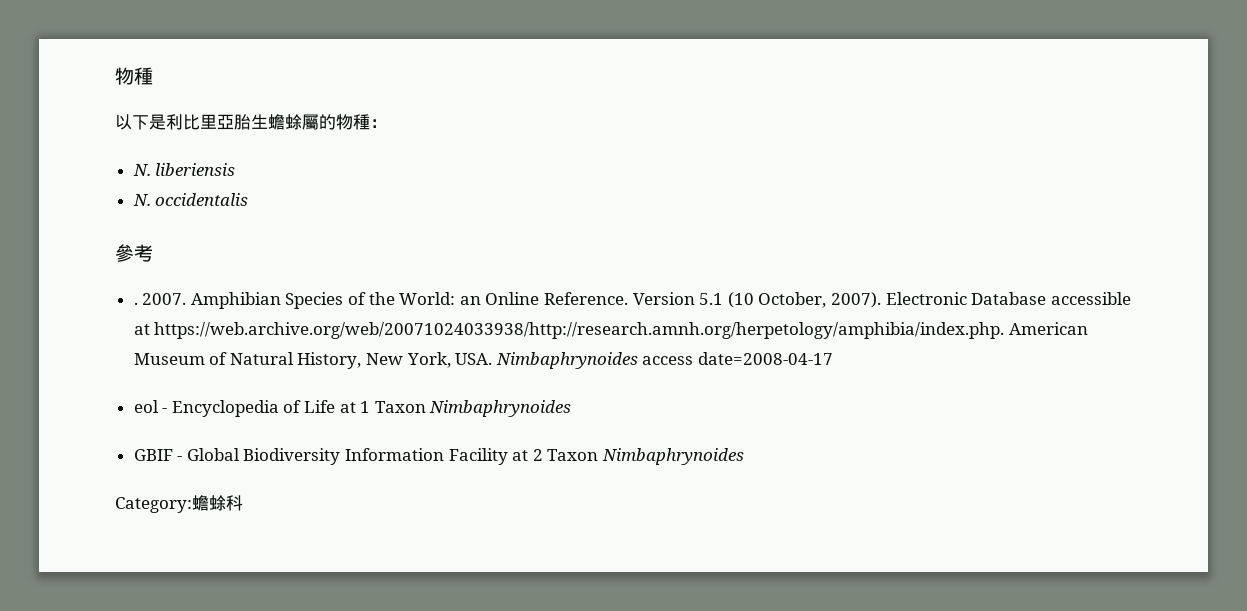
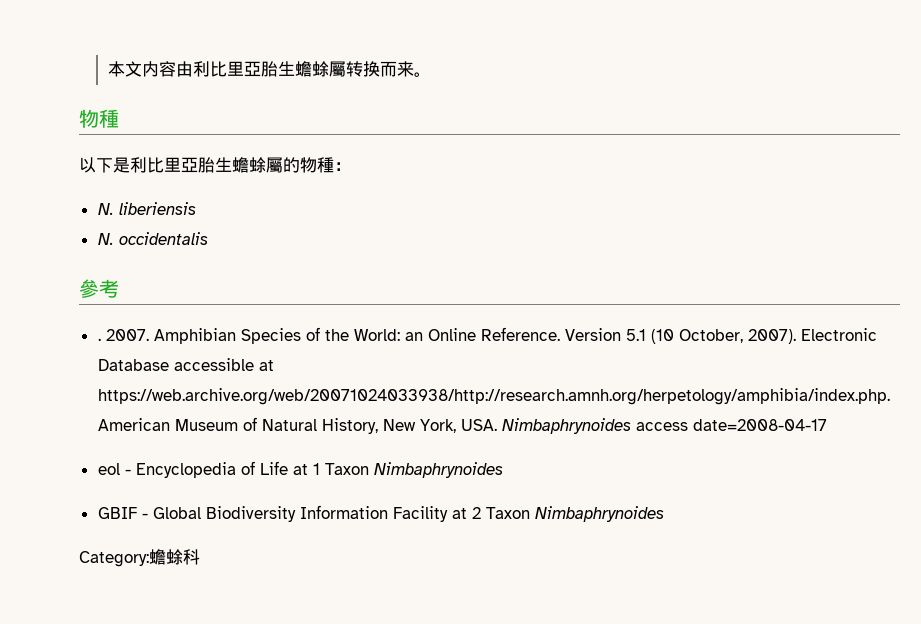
+ 本文内容由利比里亞胎生蟾蜍屬转换而来。

